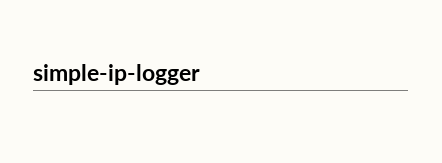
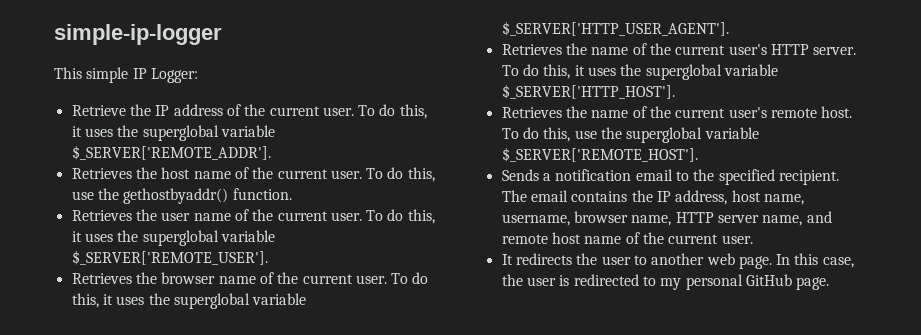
+ This simple IP Logger:
+ Retrieve the IP address of the current user. To do this, it uses the superglobal variable $_SERVER['REMOTE_ADDR'].
+ Retrieves the host name of the current user. To do this, use the gethostbyaddr() function.
+ Retrieves the user name of the current user. To do this, it uses the superglobal variable $_SERVER['REMOTE_USER'].
+ Retrieves the browser name of the current user. To do this, it uses the superglobal variable $_SERVER['HTTP_USER_AGENT'].
+ Retrieves the name of the current user's HTTP server. To do this, it uses the superglobal variable $_SERVER['HTTP_HOST'].
+ Retrieves the name of the current user's remote host. To do this, use the superglobal variable $_SERVER['REMOTE_HOST'].
+ Sends a notification email to the specified recipient. The email contains the IP address, host name, username, browser name, HTTP server name, and remote host name of the current user.
+ It redirects the user to another web page. In this case, the user is redirected to my personal GitHub page.

